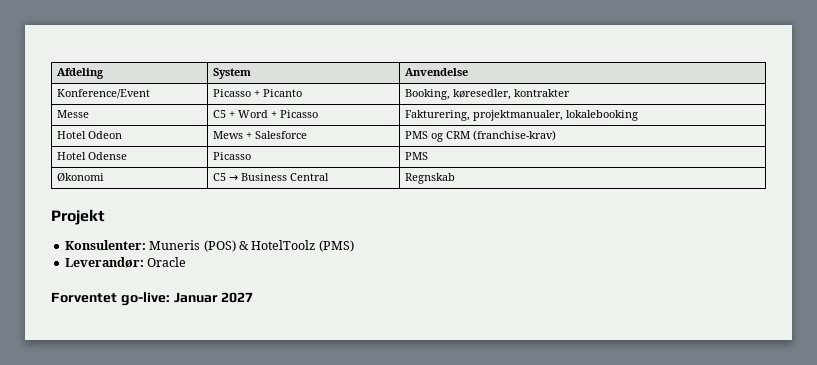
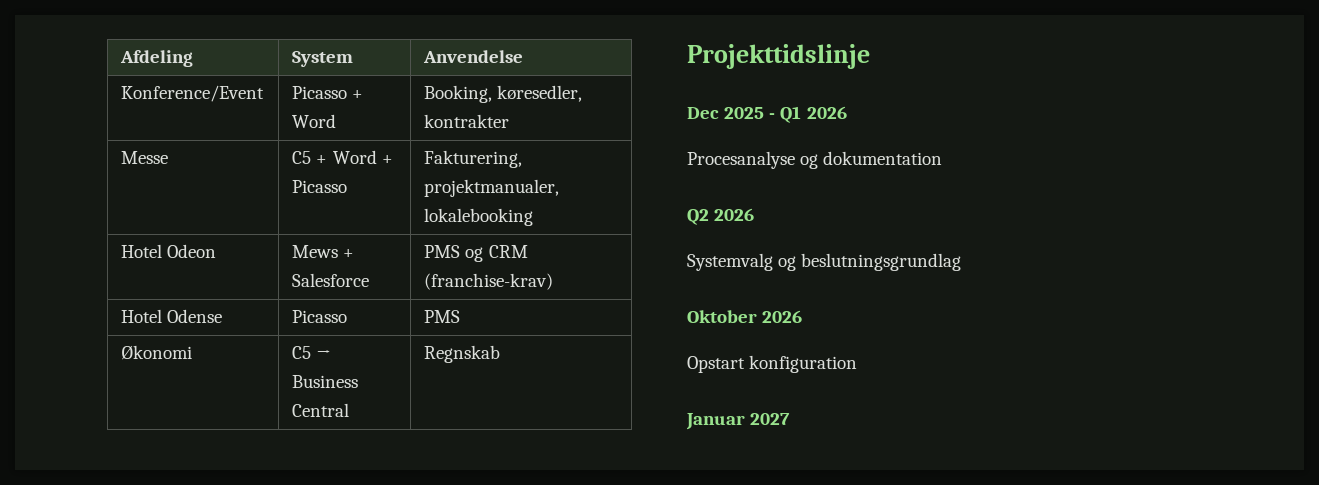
- Konference/Event | Picasso + Picanto | Booking, køresedler, kontrakter
+ Konference/Event | Picasso + Word | Booking, køresedler, kontrakter
- Projekt
- Konsulenter: Muneris (POS) & HotelToolz (PMS)
- Leverandør: Oracle
- Forventet go-live: Januar 2027
+ Projekttidslinje
+ Dec 2025 - Q1 2026
+ Procesanalyse og dokumentation
+ Q2 2026
+ Systemvalg og beslutningsgrundlag
+ Oktober 2026
+ Opstart konfiguration
+ Januar 2027

